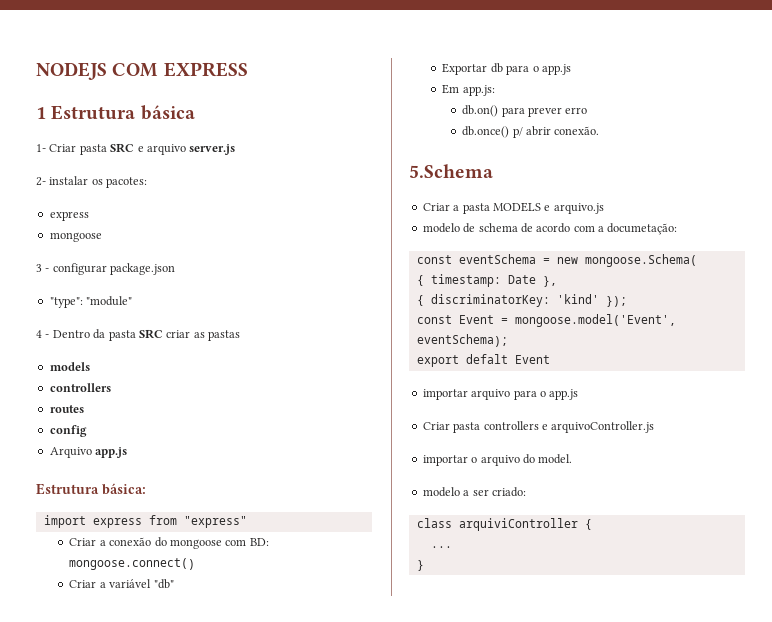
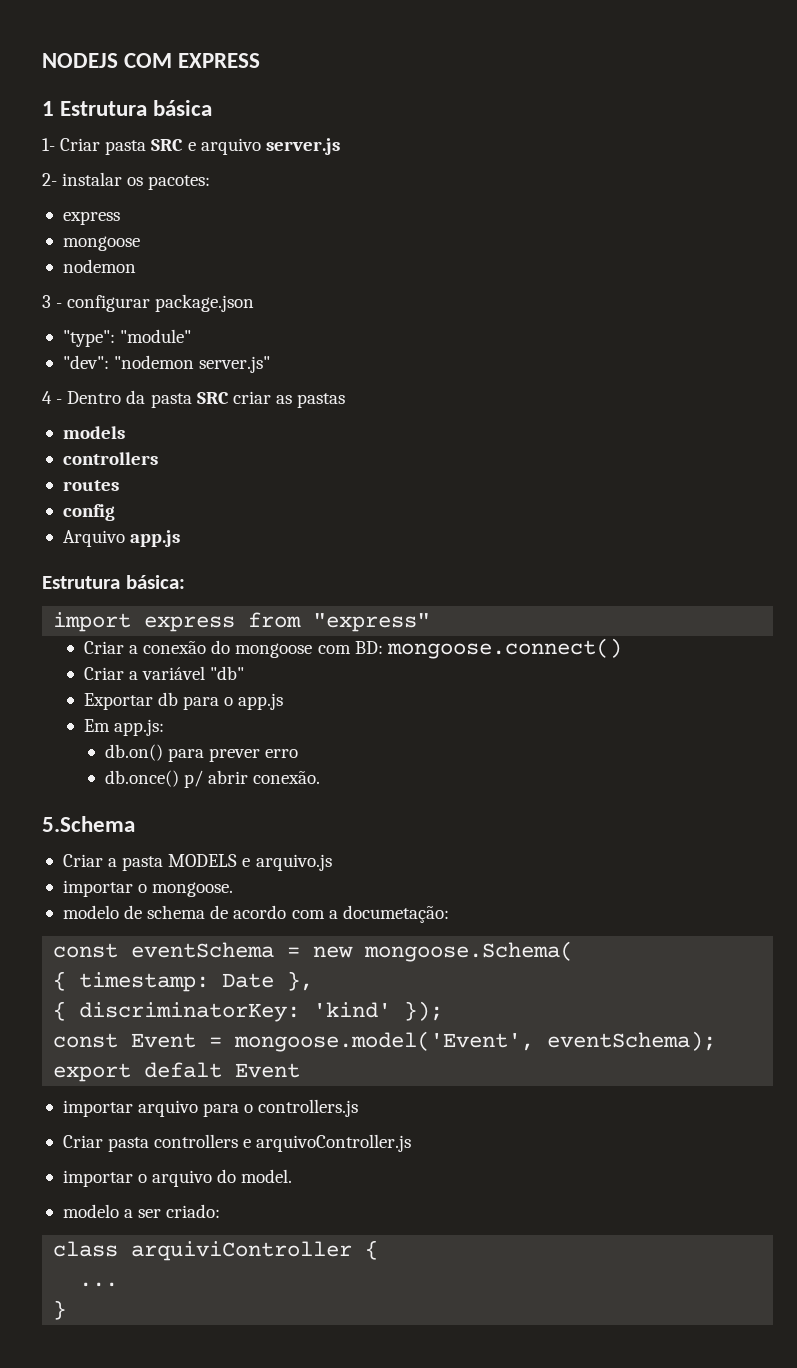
+ nodemon
+ "dev": "nodemon server.js"
+ importar o mongoose.
- importar arquivo para o app.js
+ importar arquivo para o controllers.js

